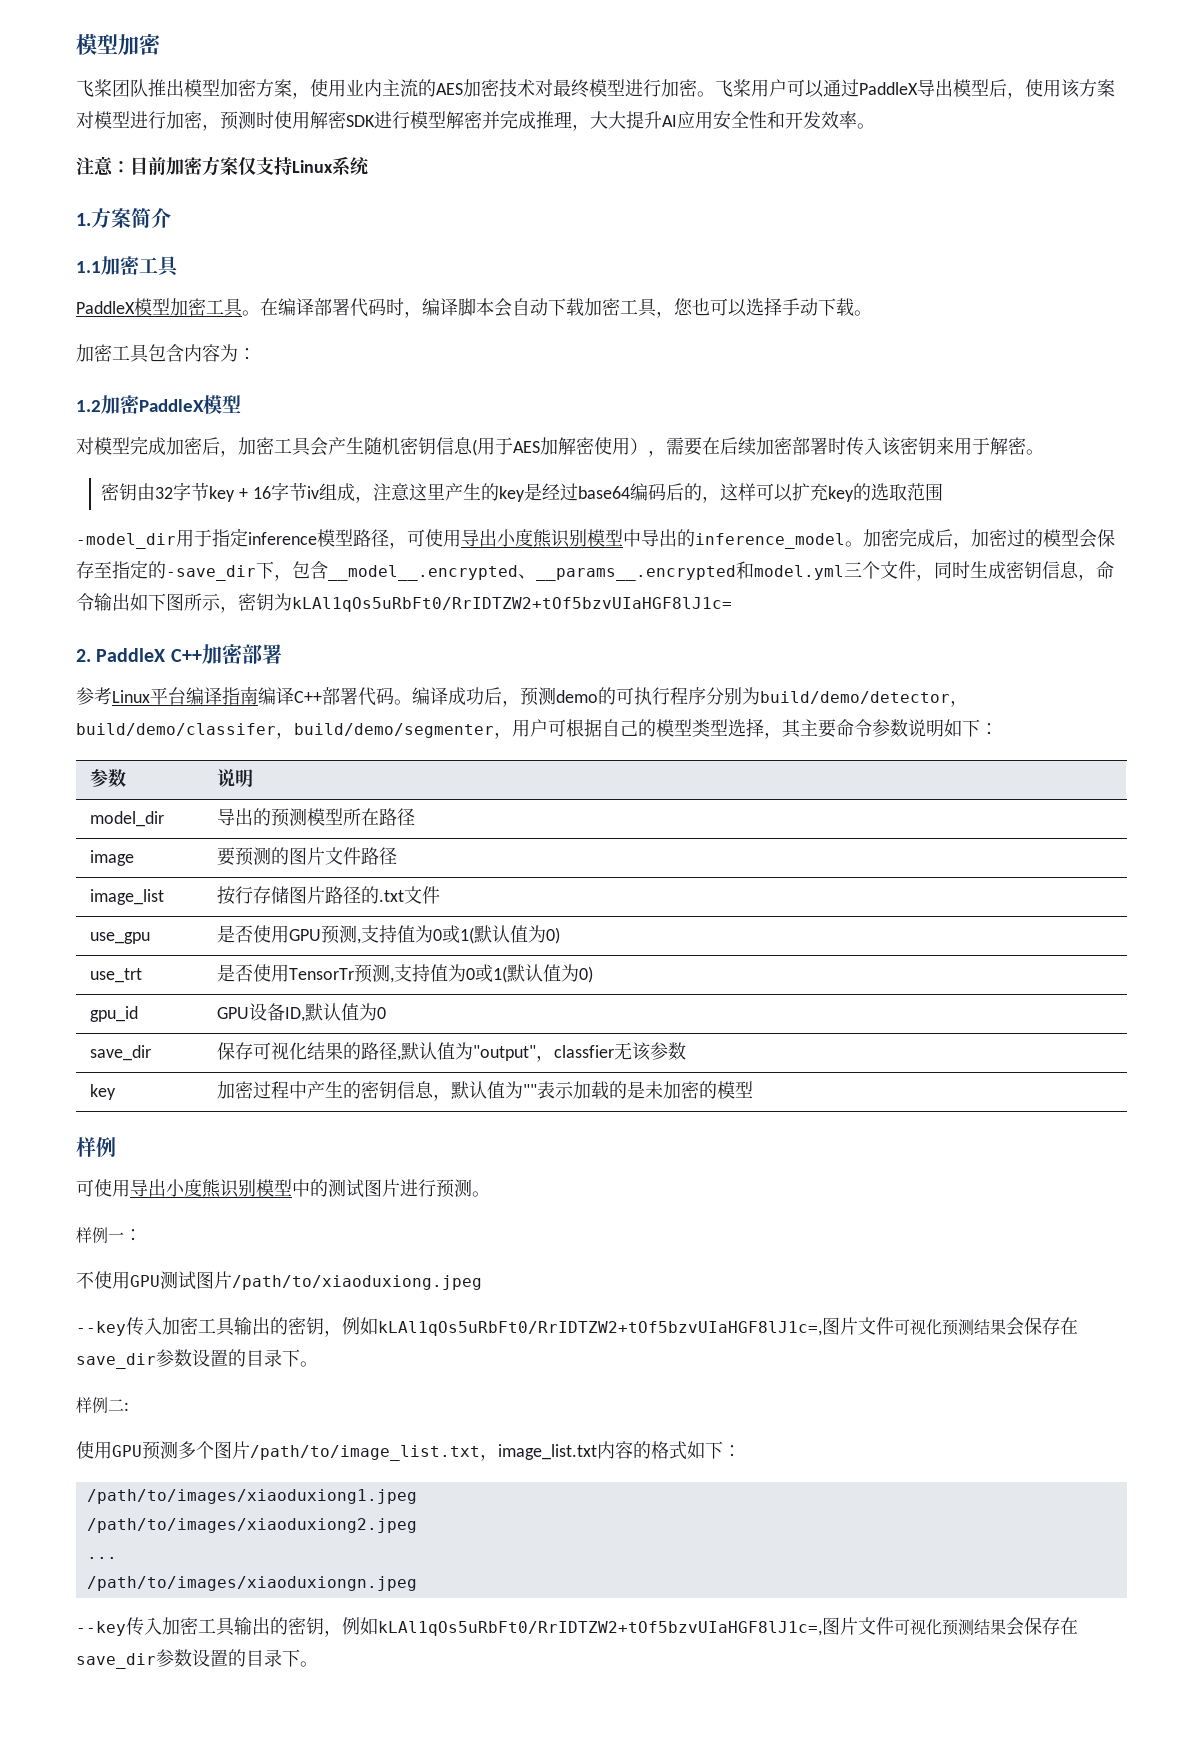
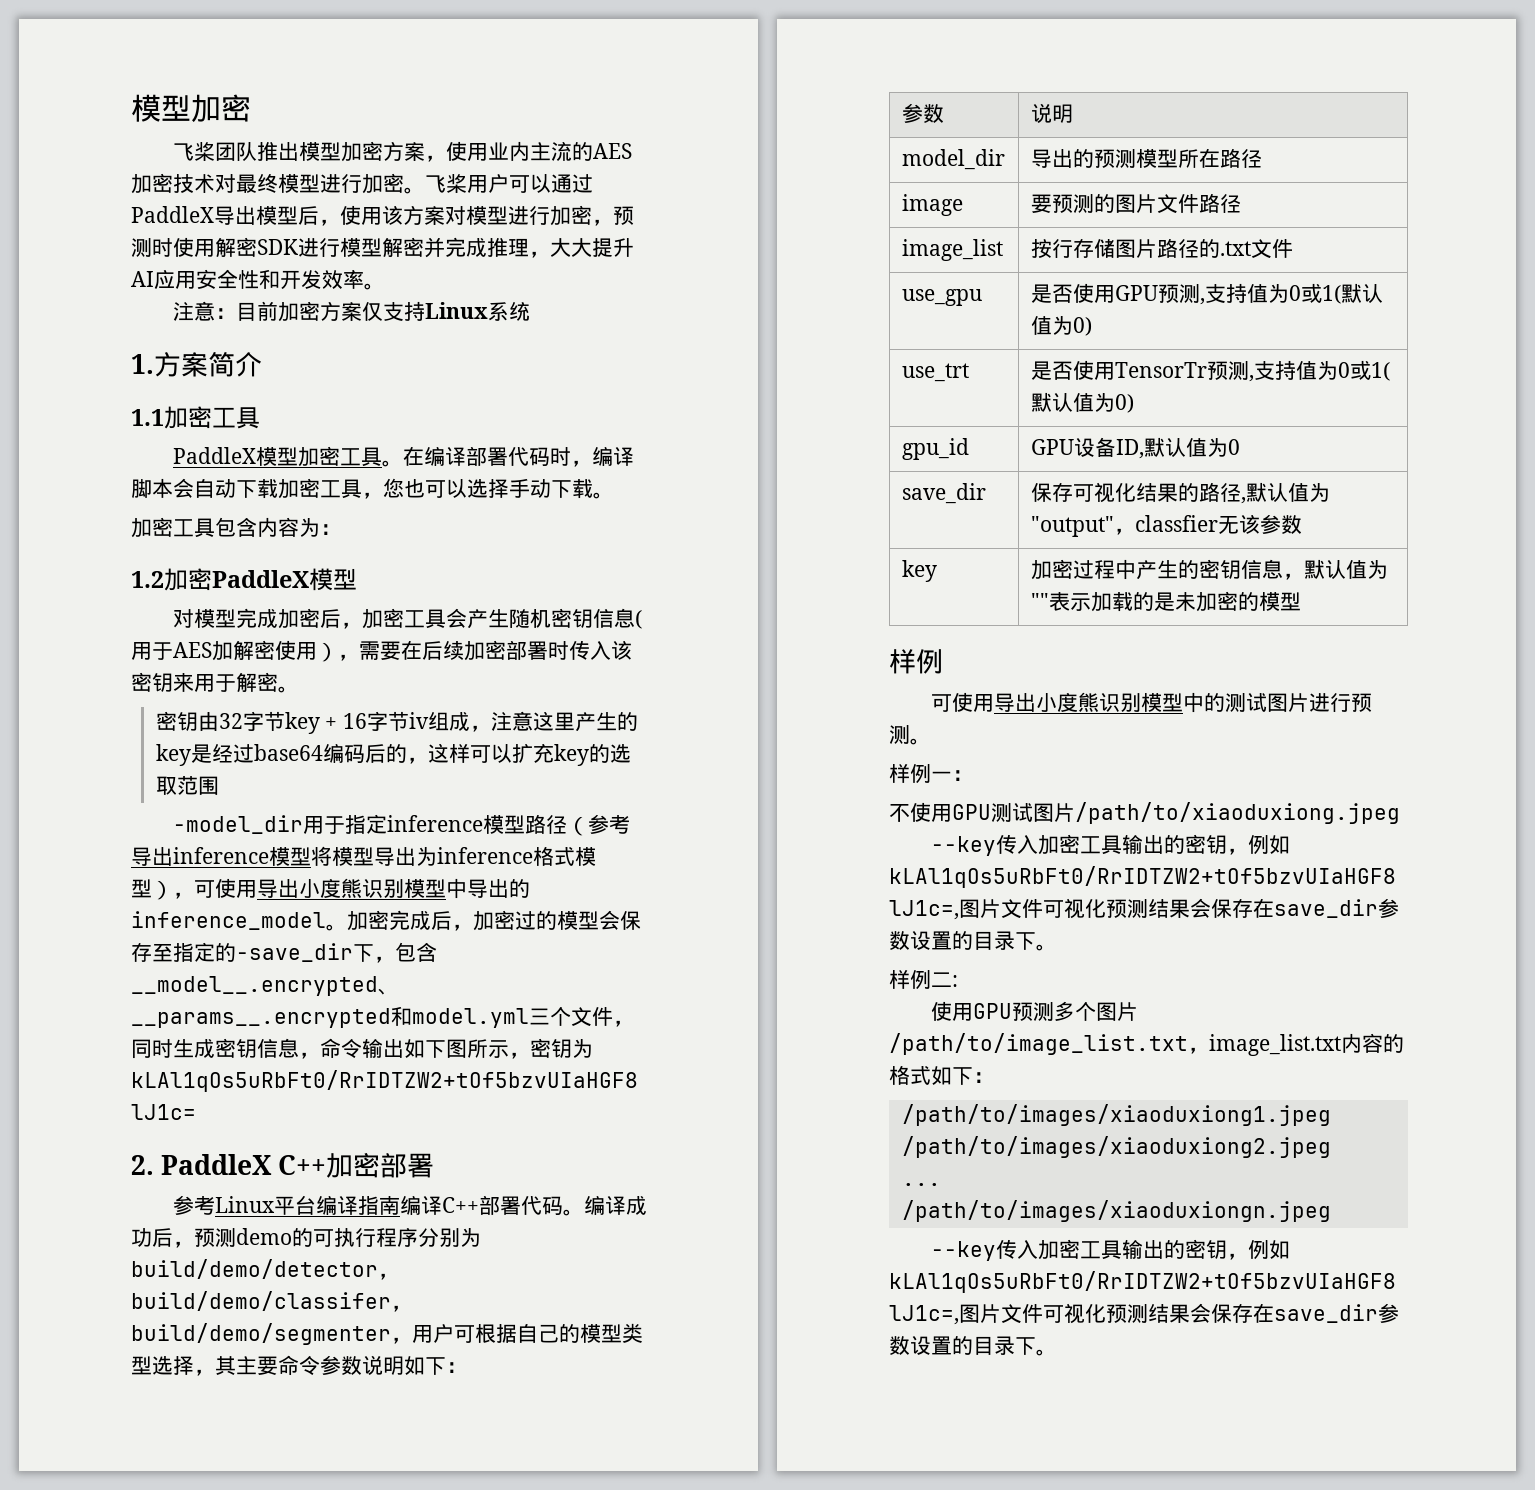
- -model_dir用于指定inference模型路径，可使用导出小度熊识别模型中导出的inference_model。
+ -model_dir用于指定inference模型路径（参考导出inference模型将模型导出为inference格式模型），可使用导出小度熊识别模型中导出的inference_model。

